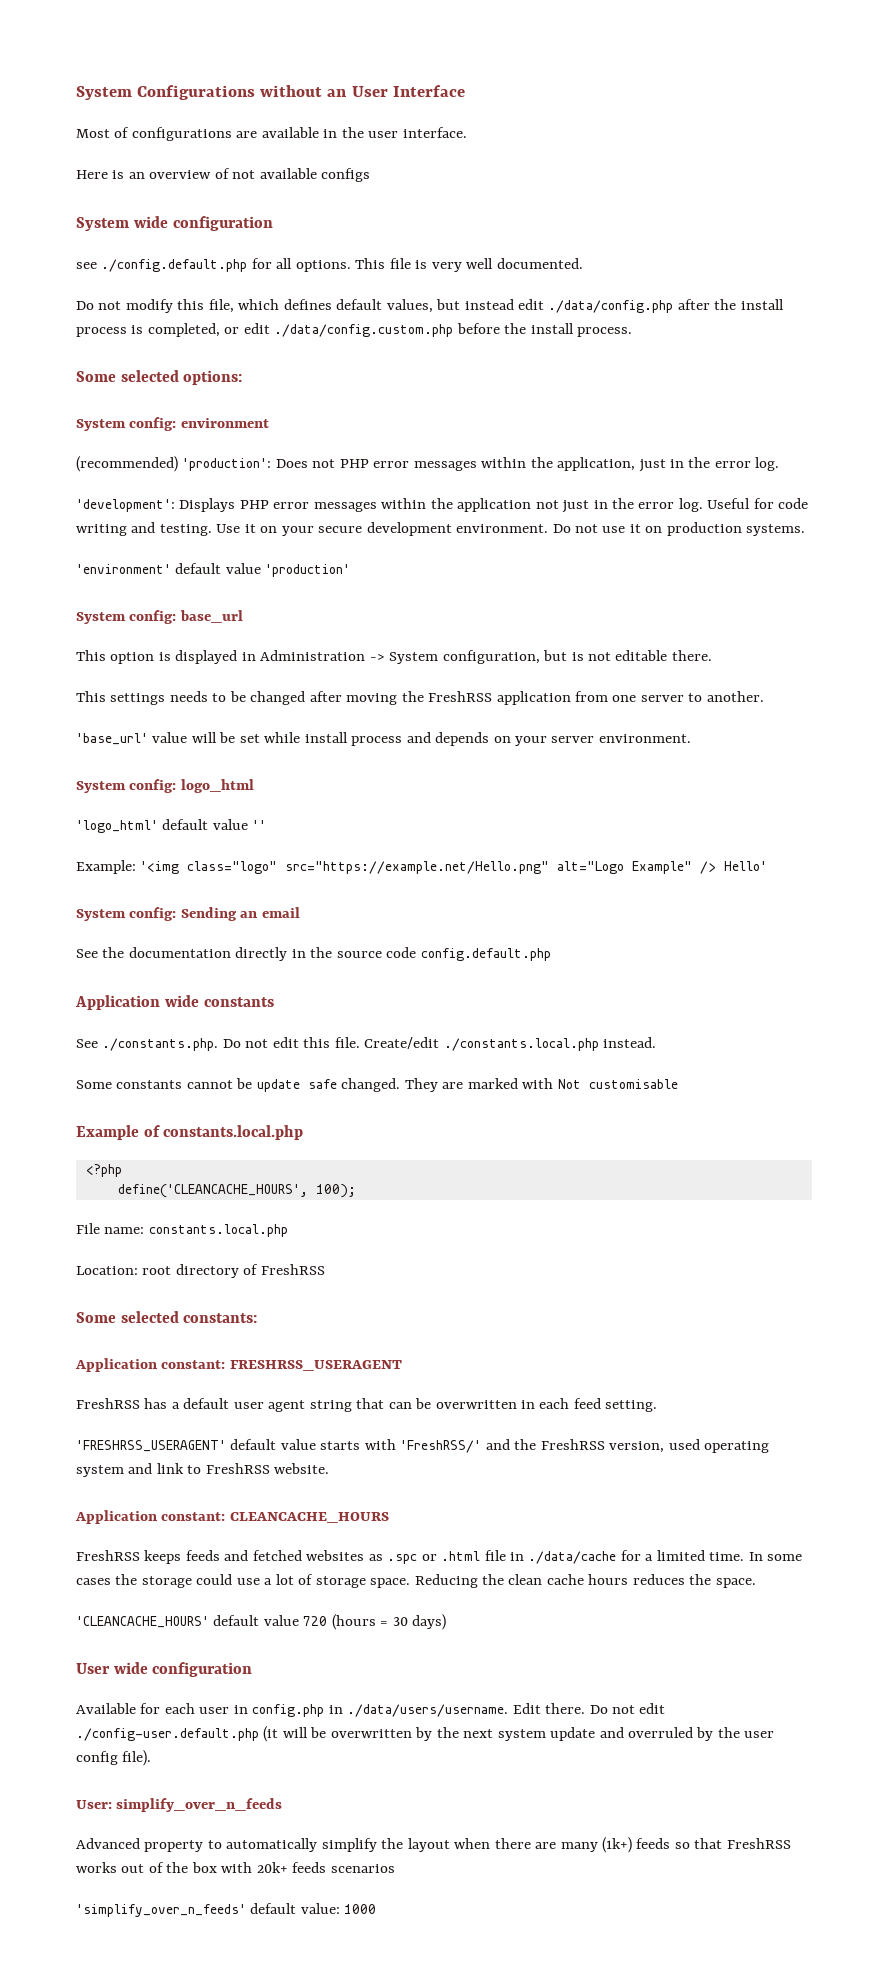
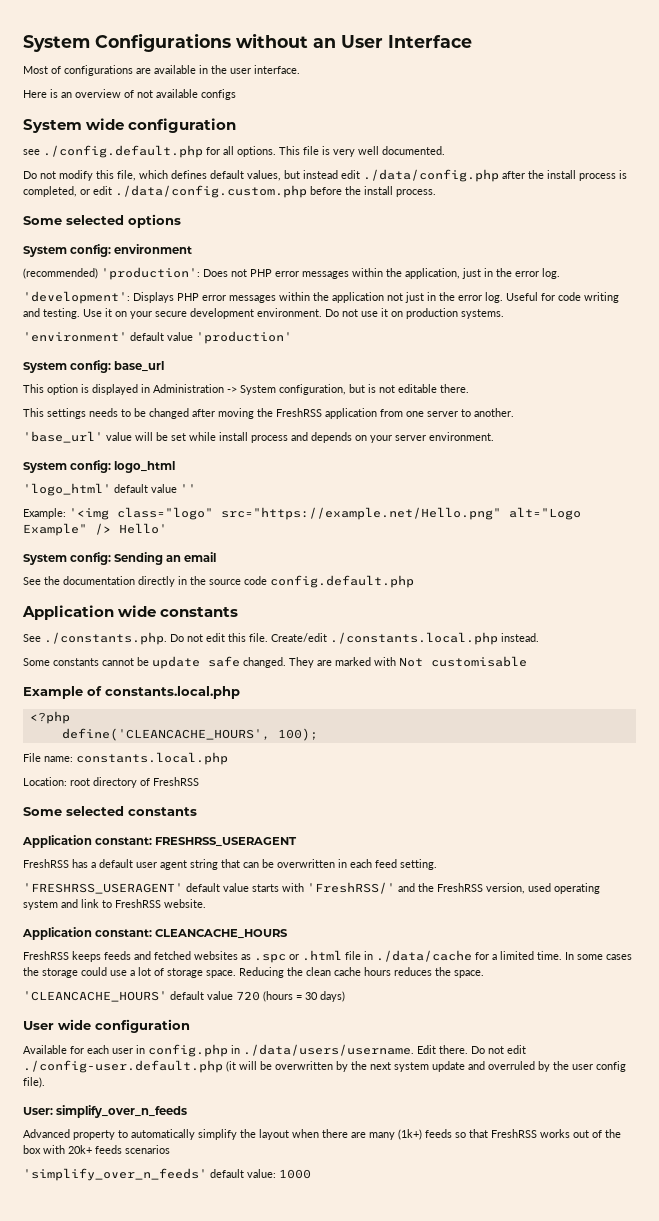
- Some selected options:
+ Some selected options
- Some selected constants:
+ Some selected constants

